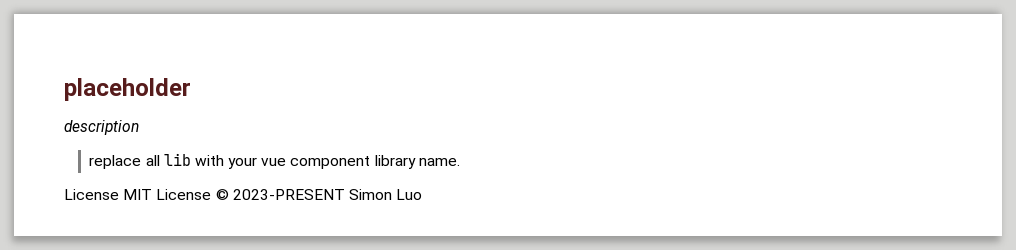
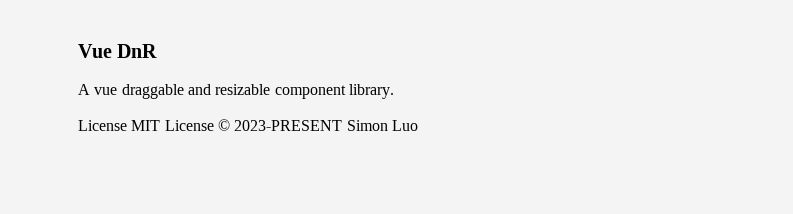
- placeholder
- description
- replace all lib with your vue component library name.
+ Vue DnR
+ A vue draggable and resizable component library.

